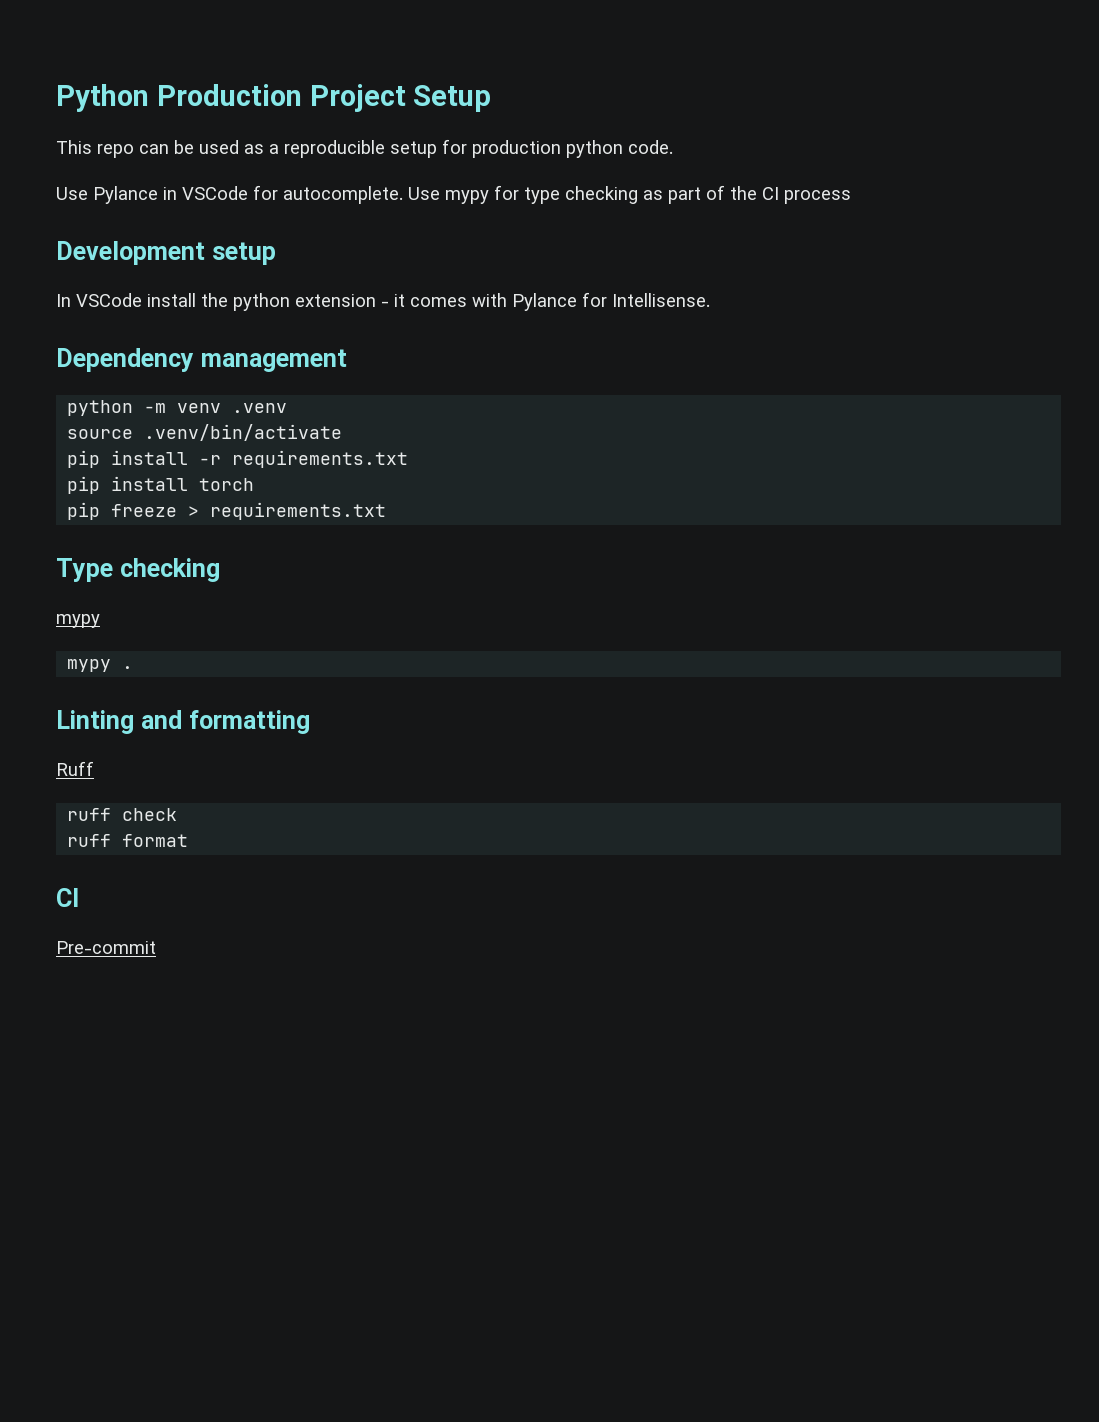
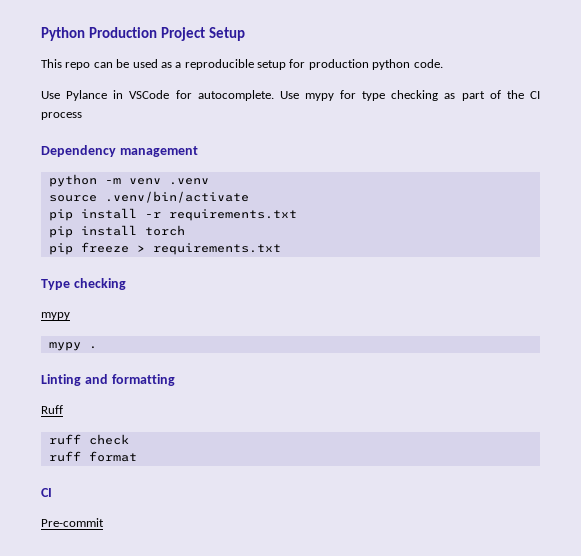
- Development setup
- In VSCode install the python extension - it comes with Pylance for Intellisense.

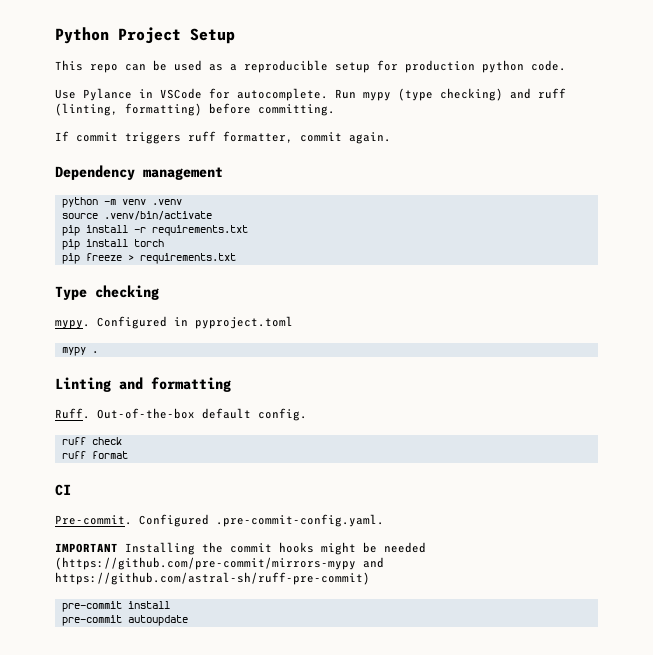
- Python Production Project Setup
+ Python Project Setup
- Use mypy for type checking as part of the CI process
+ Run mypy (type checking) and ruff (linting, formatting) before committing.
+ If commit triggers ruff formatter, commit again.
  Type checking
- mypy
+ mypy. Configured in pyproject.toml
- Ruff
+ Ruff. Out-of-the-box default config.
- Pre-commit
+ Pre-commit. Configured .pre-commit-config.yaml.
+ IMPORTANT Installing the commit hooks might be needed (https://github.com/pre-commit/mirrors-mypy and https://github.com/astral-sh/ruff-pre-commit)
+ pre-commit install
+ pre-commit autoupdate

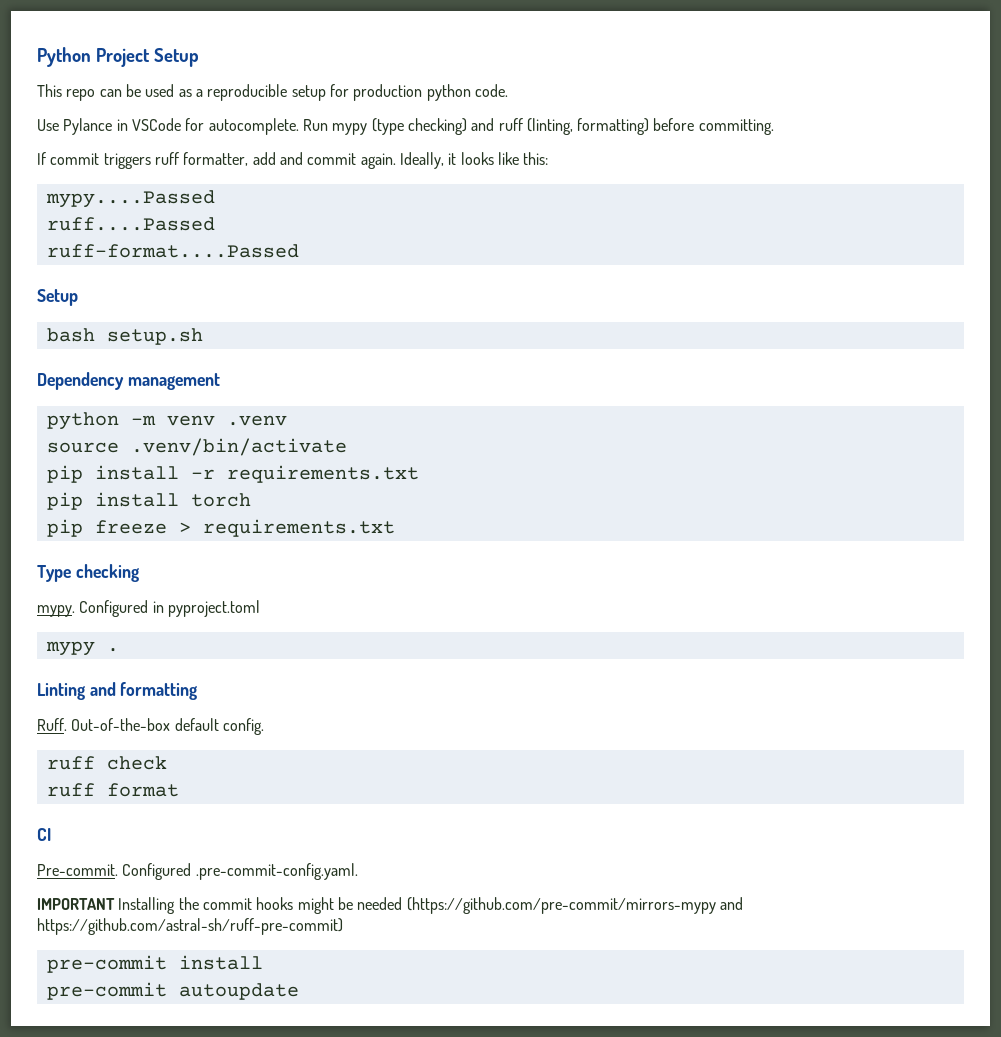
- If commit triggers ruff formatter, commit again.
+ If commit triggers ruff formatter, add and commit again. Ideally, it looks like this:
+ mypy....Passed
+ ruff....Passed
+ ruff-format....Passed
+ Setup
+ bash setup.sh

